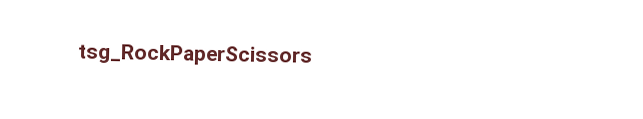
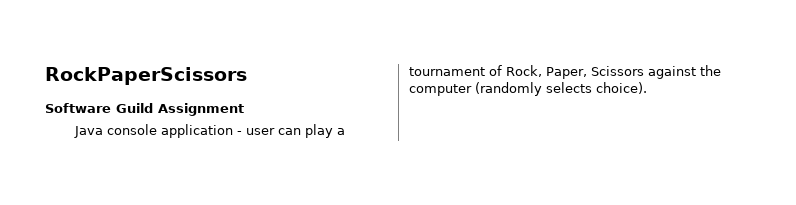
- tsg_RockPaperScissors
+ RockPaperScissors
+ Software Guild Assignment
+ Java console application - user can play a tournament of Rock, Paper, Scissors against the computer (randomly selects choice).

